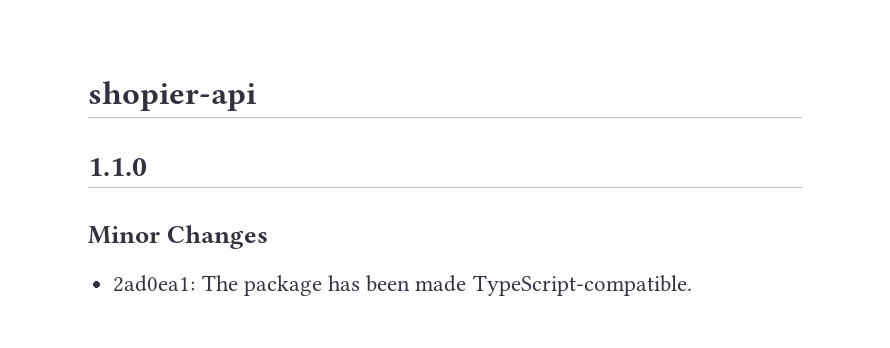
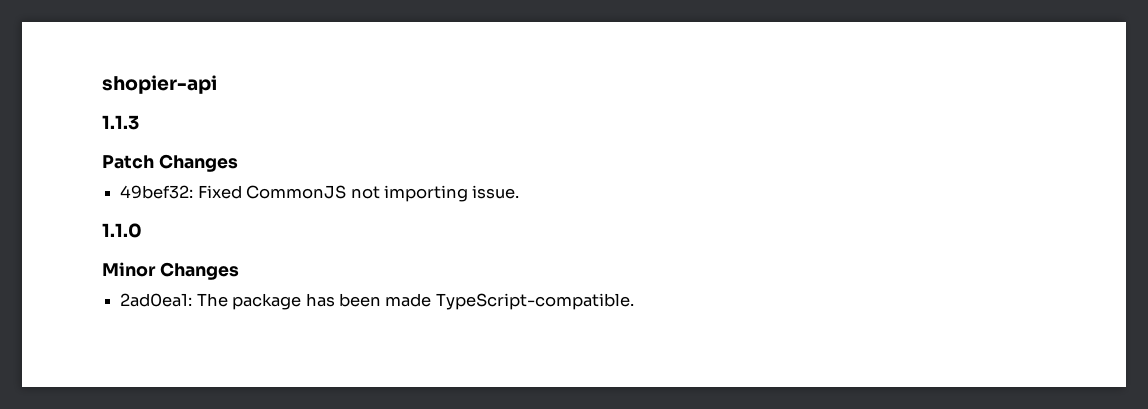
+ 1.1.3
+ Patch Changes
+ 49bef32: Fixed CommonJS not importing issue.

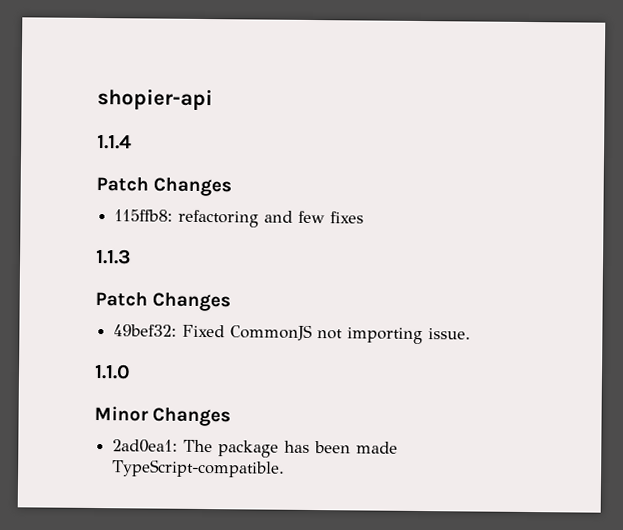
+ 1.1.4
+ Patch Changes
+ 115ffb8: refactoring and few fixes

